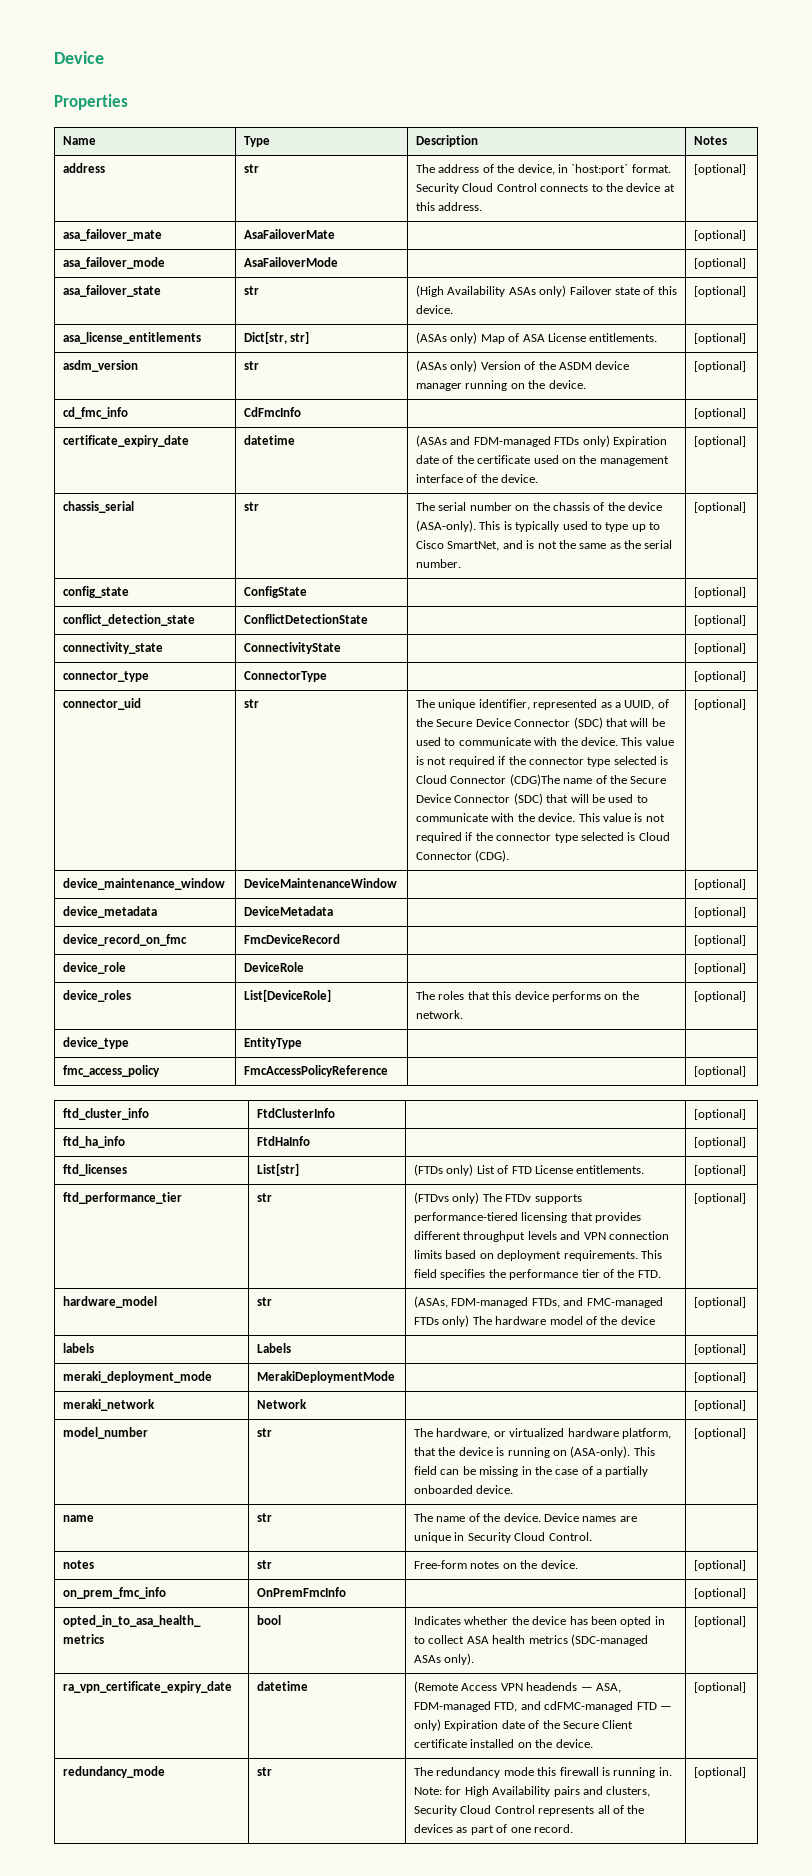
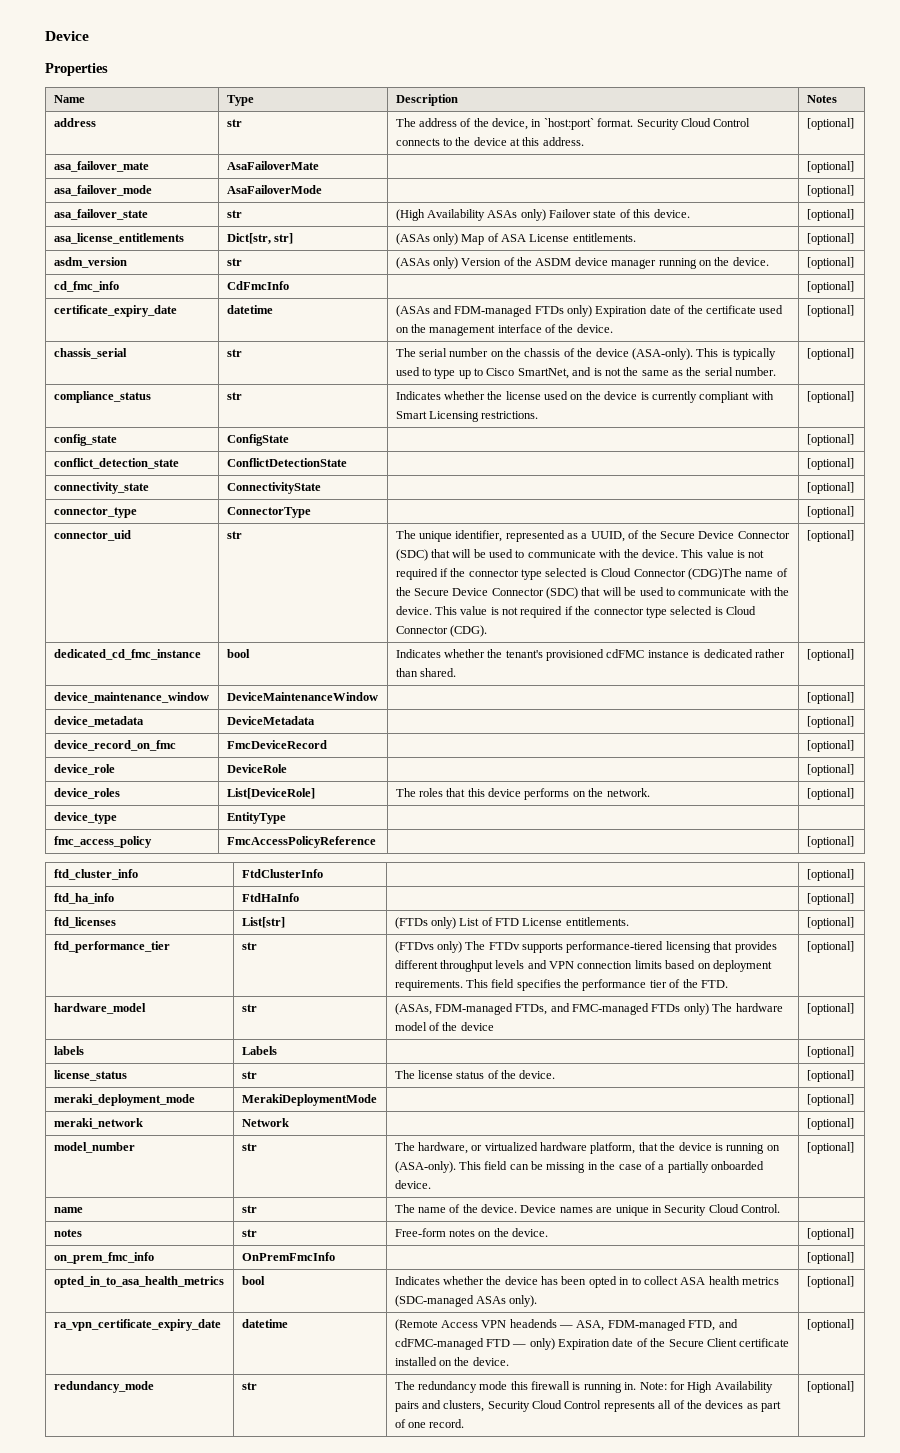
+ compliance_status | str | Indicates whether the license used on the device is currently compliant with Smart Licensing restrictions. | [optional]
+ dedicated_cd_fmc_instance | bool | Indicates whether the tenant's provisioned cdFMC instance is dedicated rather than shared. | [optional]
+ license_status | str | The license status of the device. | [optional]

